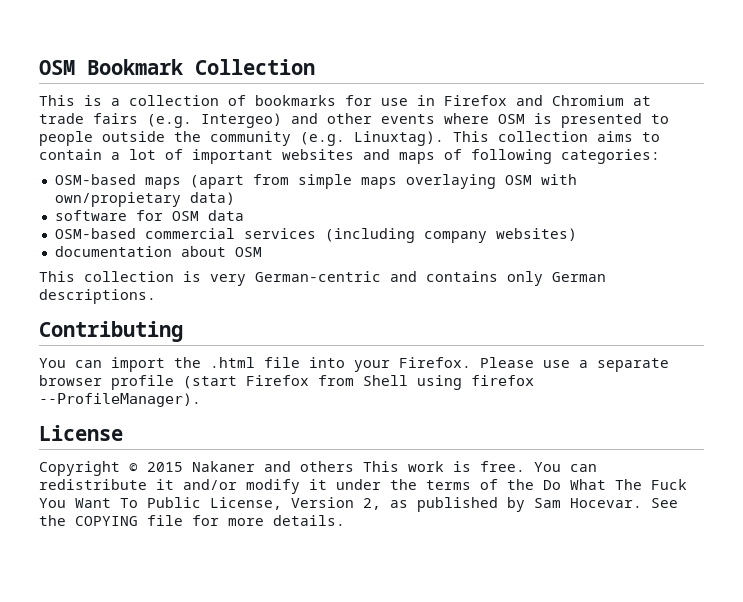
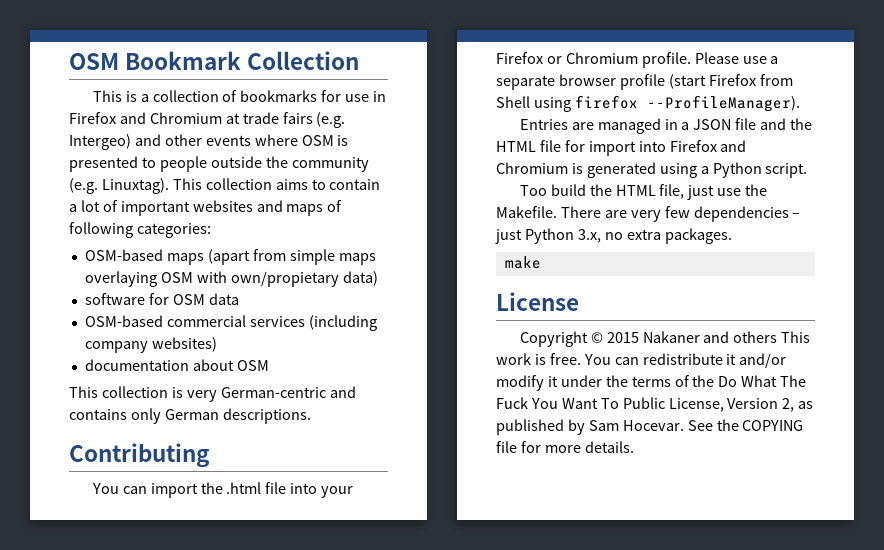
- You can import the .html file into your Firefox.
+ You can import the .html file into your Firefox or Chromium profile.
+ Entries are managed in a JSON file and the HTML file for import into Firefox and Chromium is generated using a Python script.
+ Too build the HTML file, just use the Makefile. There are very few dependencies – just Python 3.x, no extra packages.
+ make

